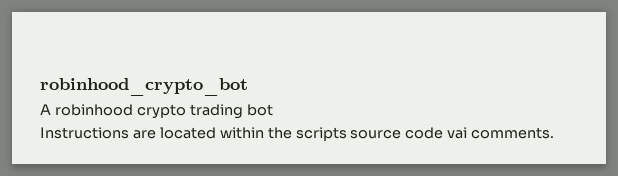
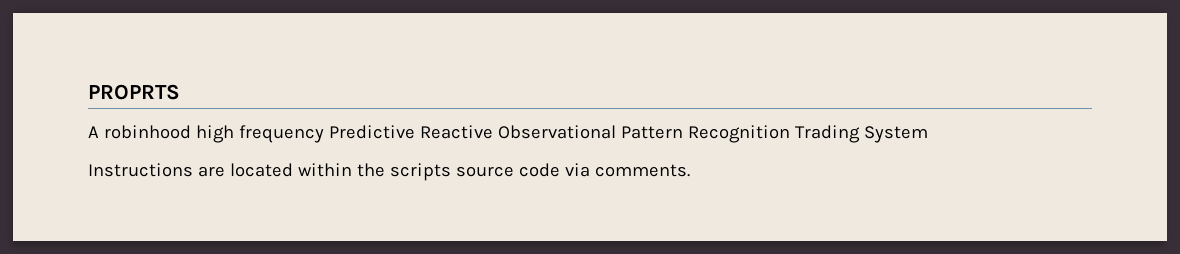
- robinhood_crypto_bot
+ PROPRTS
- A robinhood crypto trading bot
+ A robinhood high frequency Predictive Reactive Observational Pattern Recognition Trading System
- Instructions are located within the scripts source code vai comments.
+ Instructions are located within the scripts source code via comments.

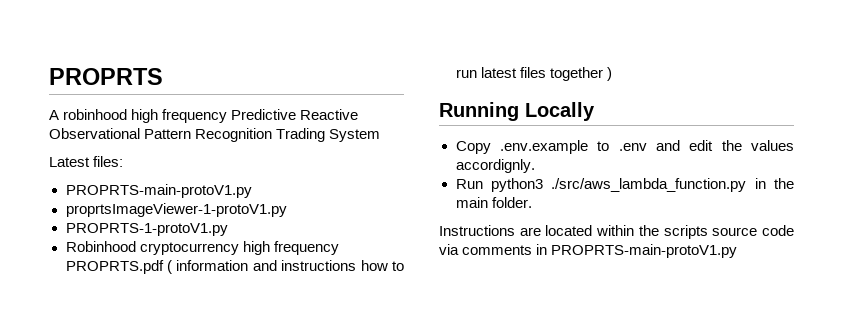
+ Latest files:
+ PROPRTS-main-protoV1.py
+ proprtsImageViewer-1-protoV1.py
+ PROPRTS-1-protoV1.py
+ Robinhood cryptocurrency high frequency PROPRTS.pdf ( information and instructions how to run latest files together )
+ Running Locally
+ Copy .env.example to .env and edit the values accordignly.
+ Run python3 ./src/aws_lambda_function.py in the main folder.
- Instructions are located within the scripts source code via comments.
+ Instructions are located within the scripts source code via comments in PROPRTS-main-protoV1.py

